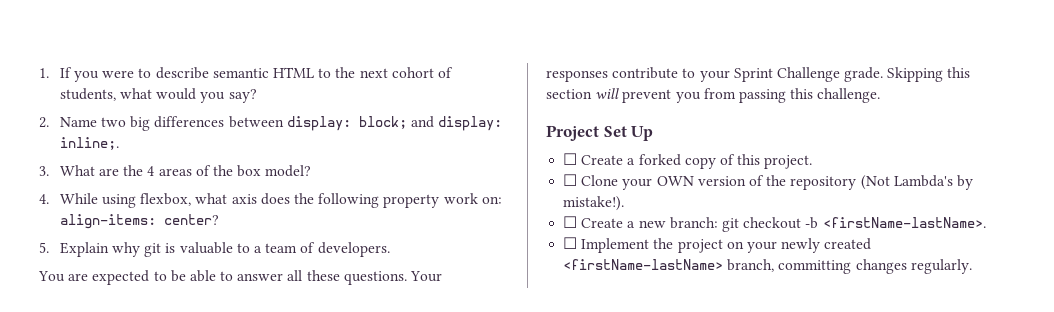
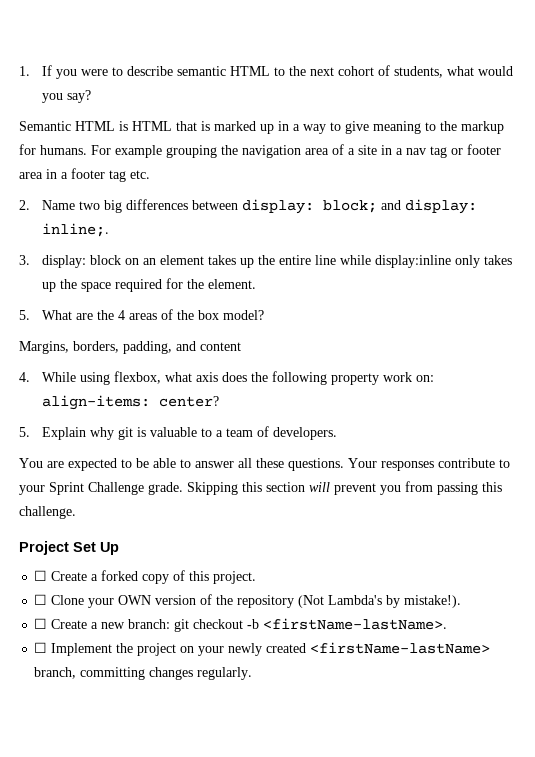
+ Semantic HTML is HTML that is marked up in a way to give meaning to the markup for humans. For example grouping the navigation area of a site in a nav tag or footer area in a footer tag etc.
- 3. What are the 4 areas of the box model?
+ 3. display: block on an element takes up the entire line while display:inline only takes up the space required for the element.
+ 5. What are the 4 areas of the box model?
+ Margins, borders, padding, and content

